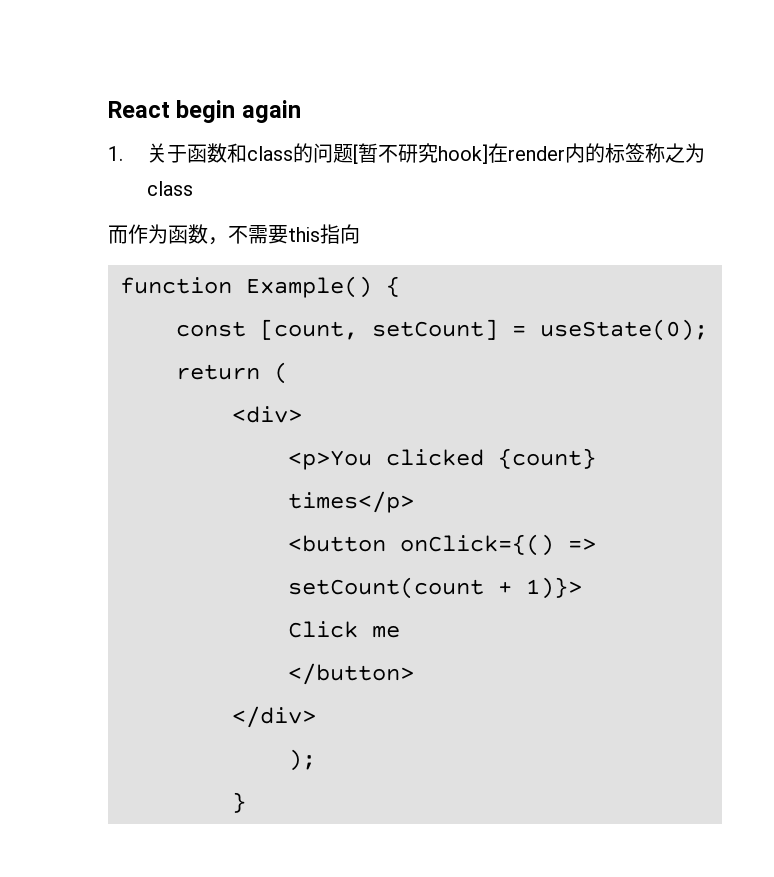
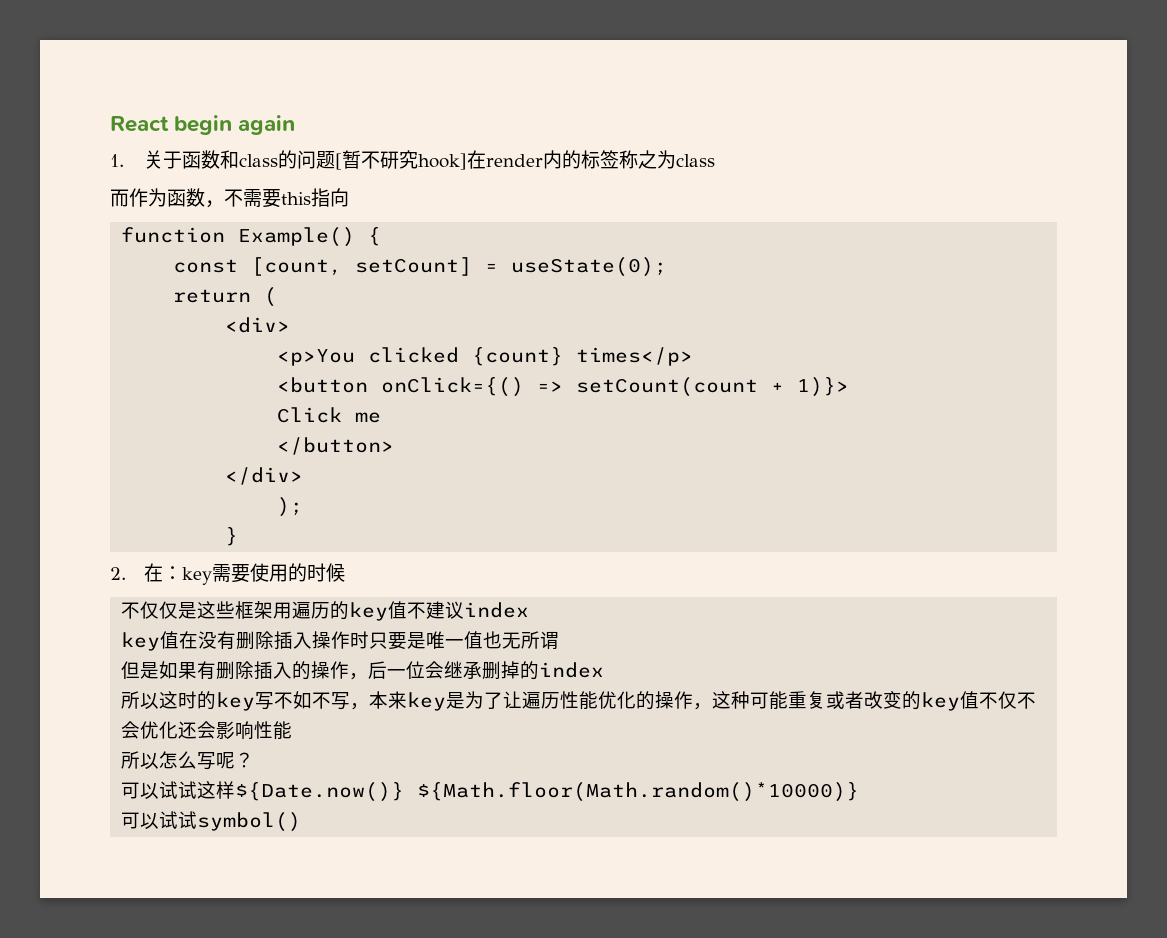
+ 2.在：key需要使用的时候
+ 不仅仅是这些框架用遍历的key值不建议index
+ key值在没有删除插入操作时只要是唯一值也无所谓
+ 但是如果有删除插入的操作，后一位会继承删掉的index
+ 所以这时的key写不如不写，本来key是为了让遍历性能优化的操作，这种可能重复或者改变的key值不仅不会优化还会影响性能
+ 所以怎么写呢？
+ 可以试试这样${Date.now()} ${Math.floor(Math.random()*10000)}
+ 可以试试symbol()

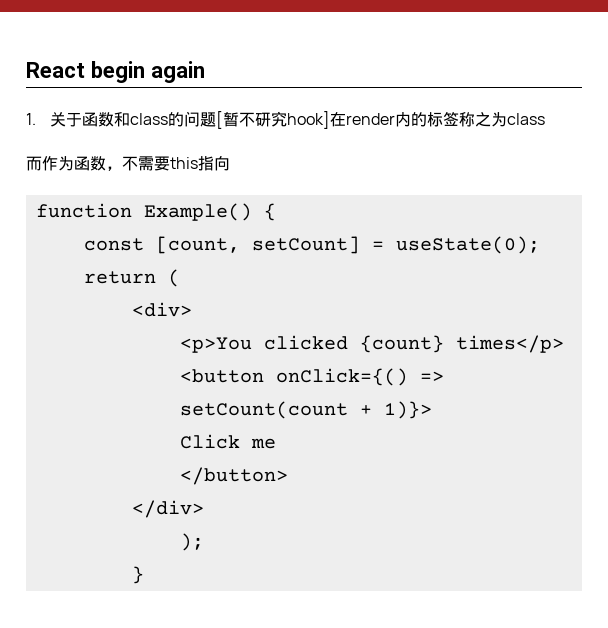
- 2.在：key需要使用的时候
- 不仅仅是这些框架用遍历的key值不建议index
- key值在没有删除插入操作时只要是唯一值也无所谓
- 但是如果有删除插入的操作，后一位会继承删掉的index
- 所以这时的key写不如不写，本来key是为了让遍历性能优化的操作，这种可能重复或者改变的key值不仅不会优化还会影响性能
- 所以怎么写呢？
- 可以试试这样${Date.now()} ${Math.floor(Math.random()*10000)}
- 可以试试symbol()

